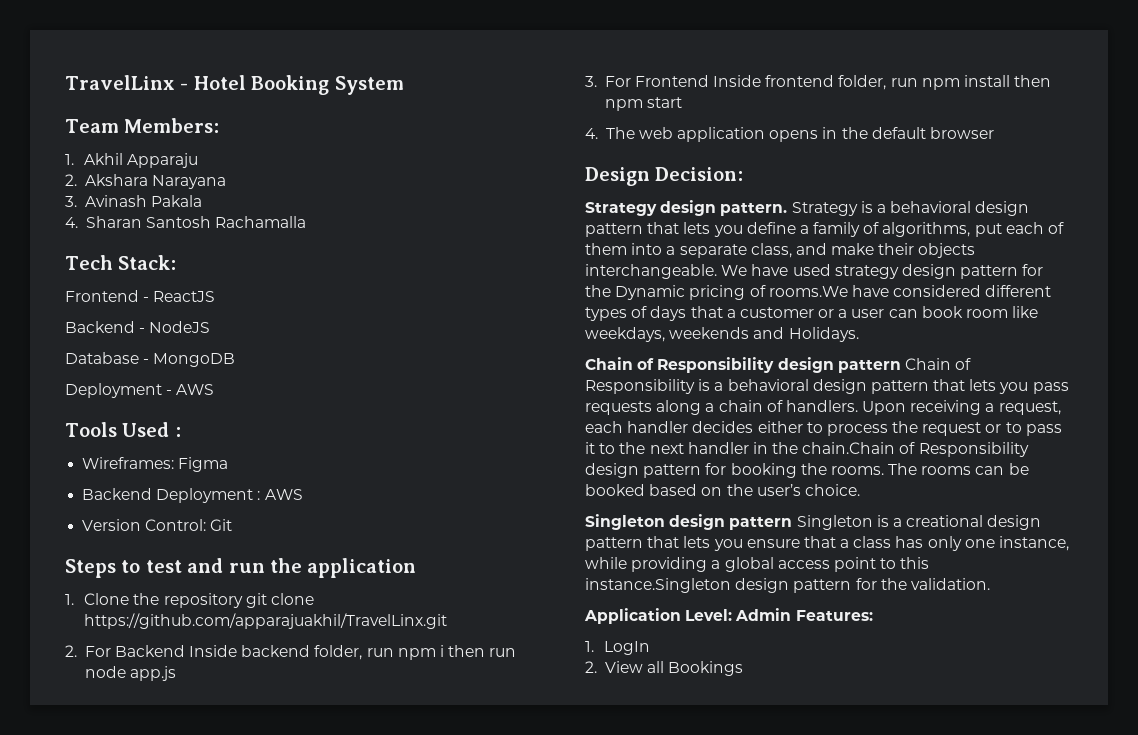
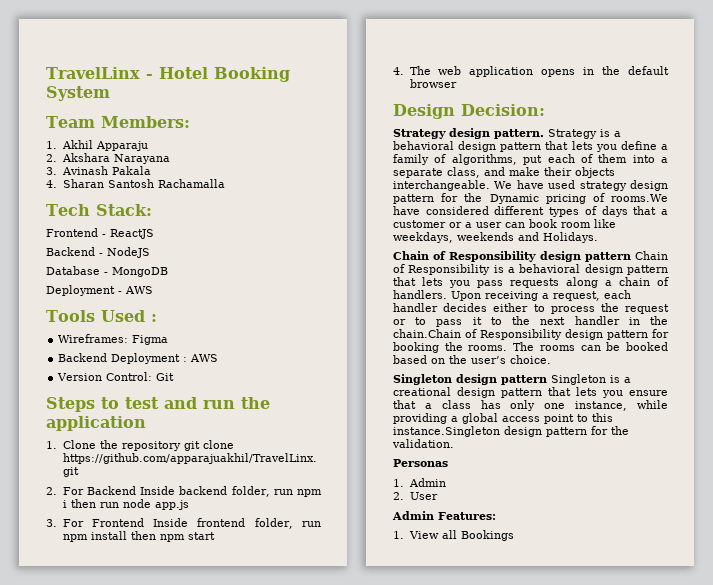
- Application Level: Admin Features:
+ Personas
+ 1. Admin
+ 2. User
+ Admin Features:
- 1. LogIn
- 2. View all Bookings
+ 1. View all Bookings

